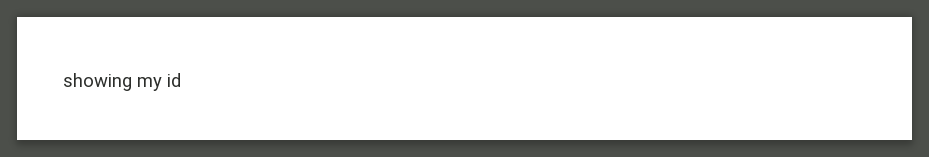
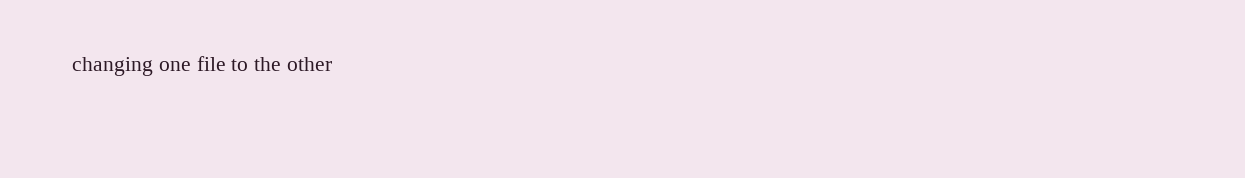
- showing my id
+ changing one file to the other

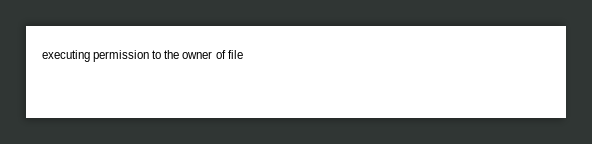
- changing one file to the other
+ executing permission to the owner of file

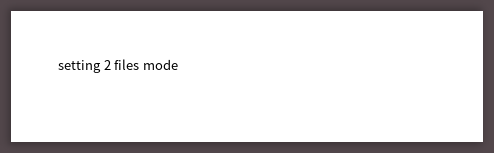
- executing permission to the owner of file
+ setting 2 files mode

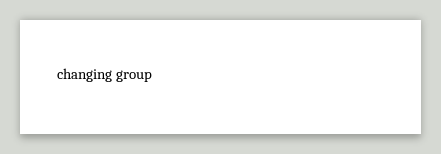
- setting 2 files mode
+ changing group

